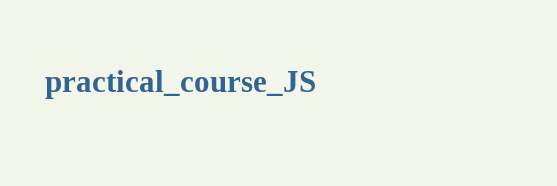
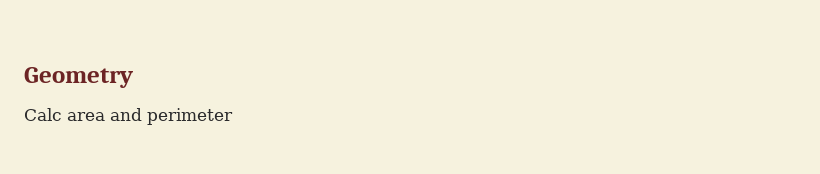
- practical_course_JS
+ Geometry
+ Calc area and perimeter

